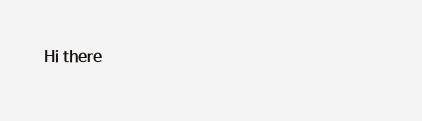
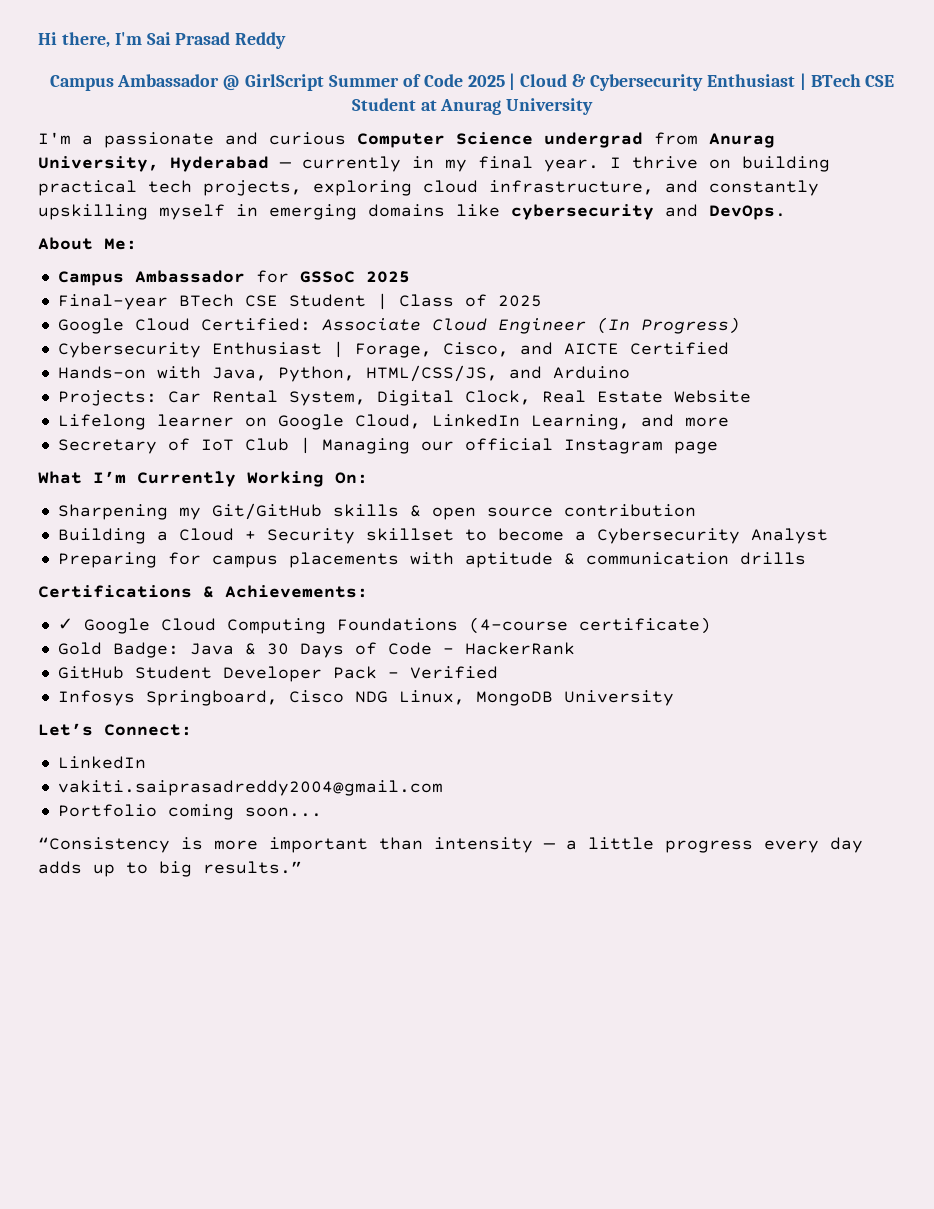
- Hi there
+ Hi there, I'm Sai Prasad Reddy
+ Campus Ambassador @ GirlScript Summer of Code 2025 | Cloud & Cybersecurity Enthusiast | BTech CSE Student at Anurag University
+ I'm a passionate and curious Computer Science undergrad from Anurag University, Hyderabad — currently in my final year. I thrive on building practical tech projects, exploring cloud infrastructure, and constantly upskilling myself in emerging domains like cybersecurity and DevOps.
+ About Me:
+ Campus Ambassador for GSSoC 2025
+ Final-year BTech CSE Student | Class of 2025
+ Google Cloud Certified: Associate Cloud Engineer (In Progress)
+ Cybersecurity Enthusiast | Forage, Cisco, and AICTE Certified
+ Hands-on with Java, Python, HTML/CSS/JS, and Arduino
+ Projects: Car Rental System, Digital Clock, Real Estate Website
+ Lifelong learner on Google Cloud, LinkedIn Learning, and more
+ Secretary of IoT Club | Managing our official Instagram page
+ What I’m Currently Working On:
+ Sharpening my Git/GitHub skills & open source contribution
+ Building a Cloud + Security skillset to become a Cybersecurity Analyst
+ Preparing for campus placements with aptitude & communication drills
+ Certifications & Achievements:
+ ✓ Google Cloud Computing Foundations (4-course certificate)
+ Gold Badge: Java & 30 Days of Code – HackerRank
+ GitHub Student Developer Pack – Verified
+ Infosys Springboard, Cisco NDG Linux, MongoDB University
+ Let’s Connect:
+ LinkedIn
+ vakiti.saiprasadreddy2004@gmail.com
+ Portfolio coming soon...
+ “Consistency is more important than intensity — a little progress every day adds up to big results.”

